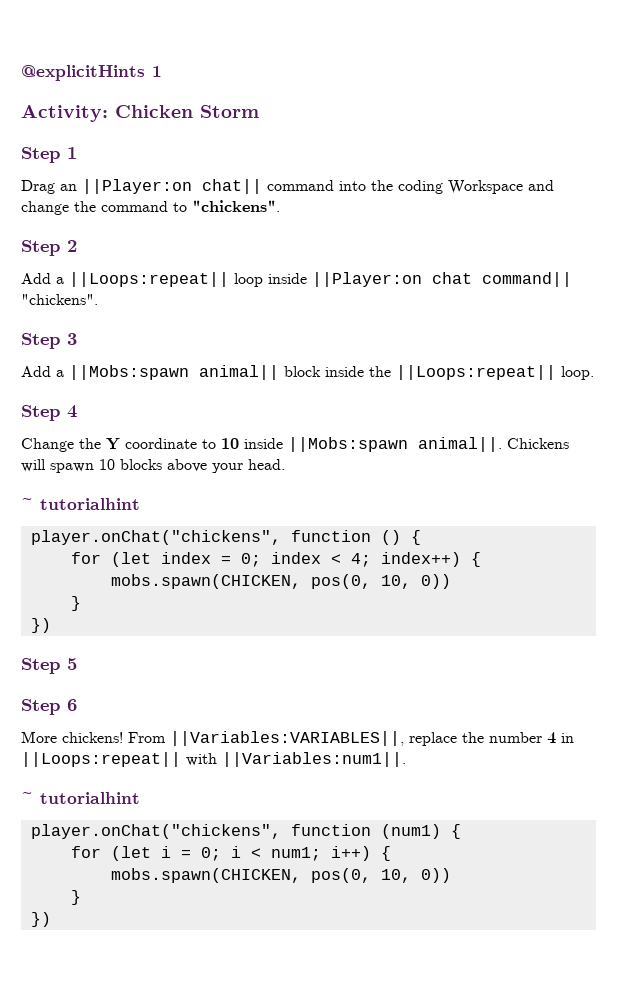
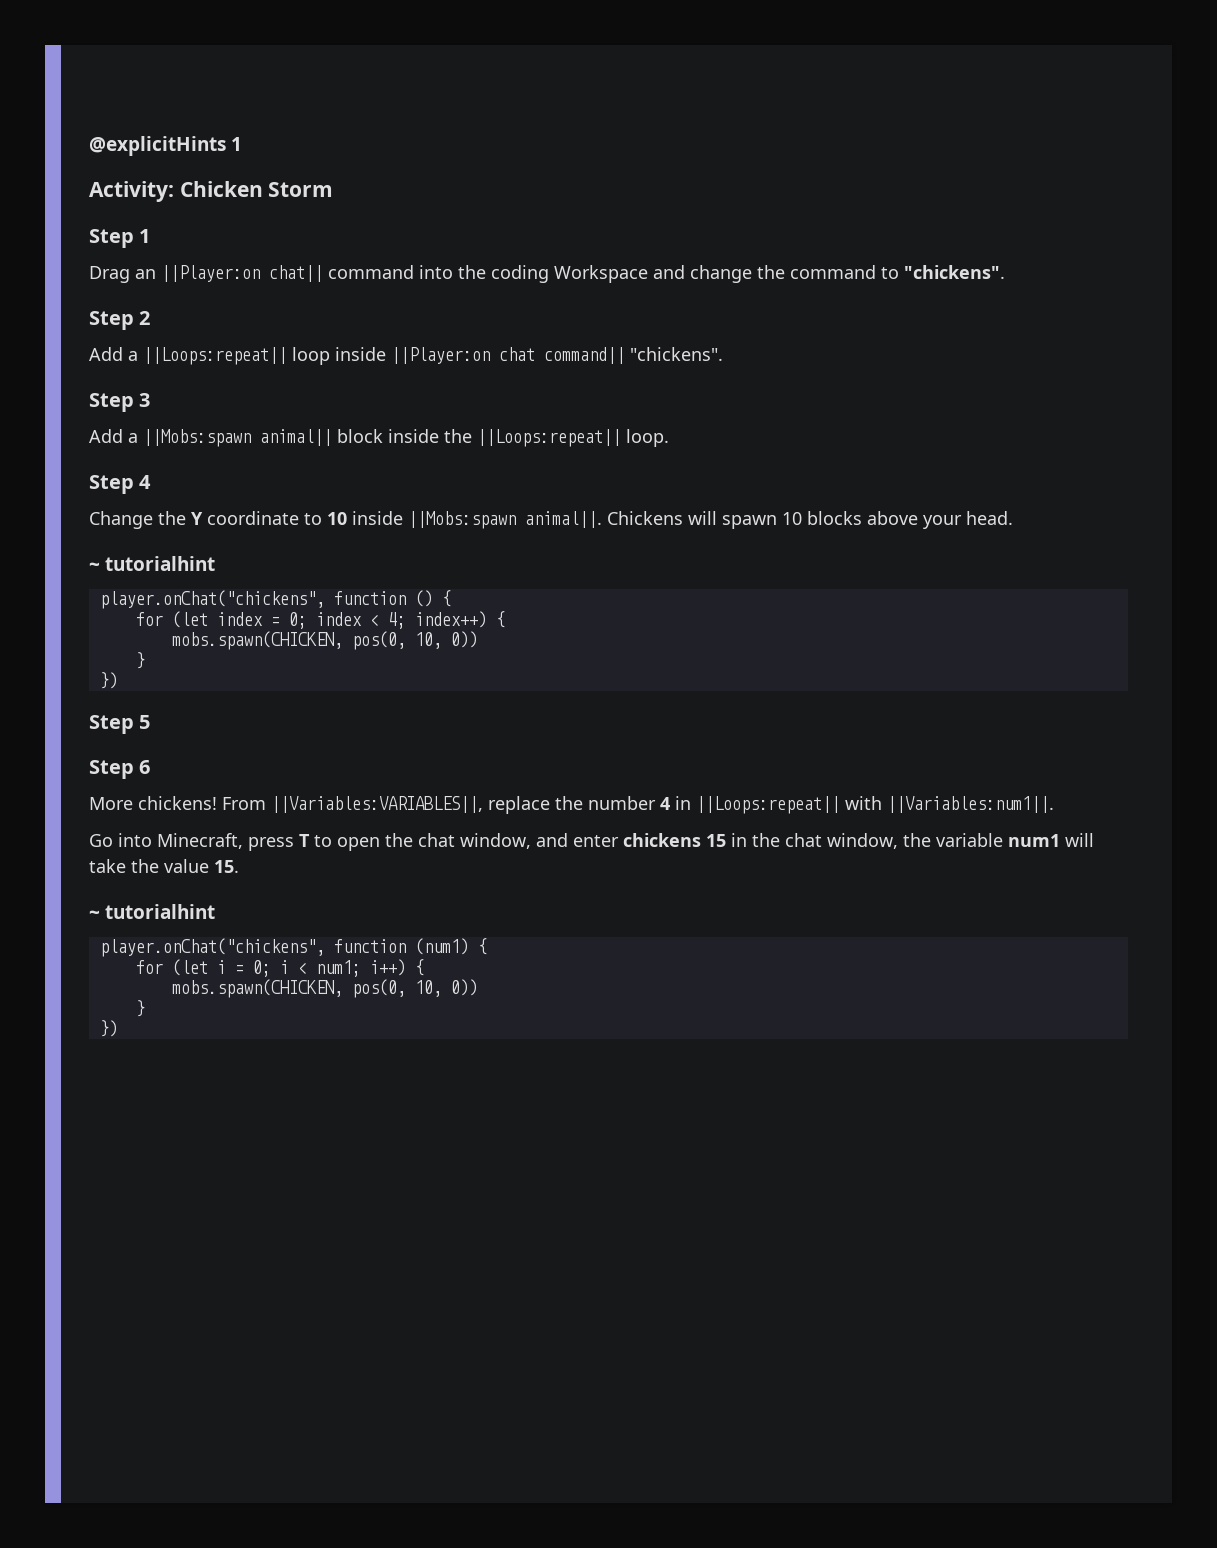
+ Go into Minecraft, press T to open the chat window, and enter chickens 15 in the chat window, the variable num1 will take the value 15.

